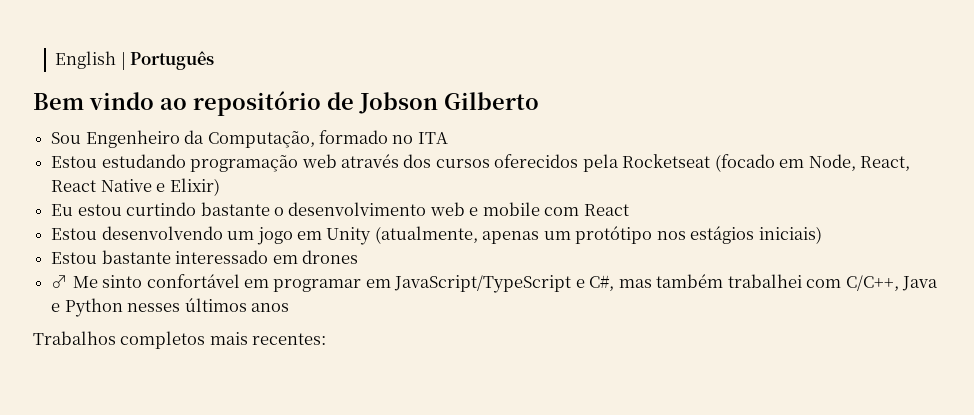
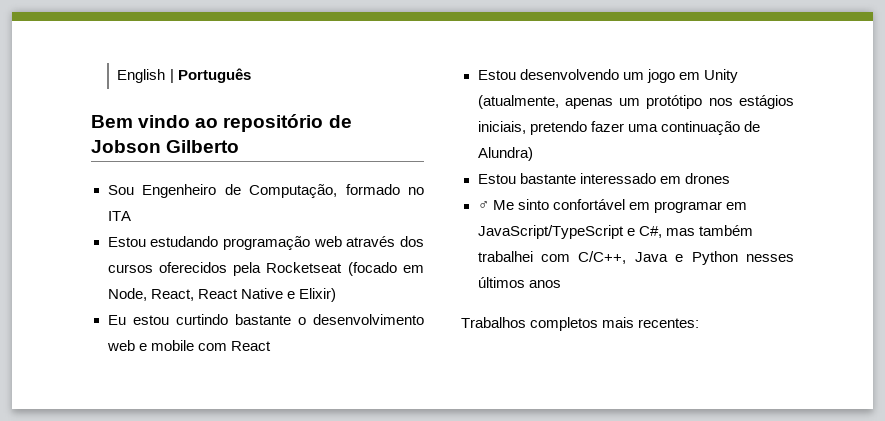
- Sou Engenheiro da Computação, formado no ITA
+ Sou Engenheiro de Computação, formado no ITA
- Estou desenvolvendo um jogo em Unity (atualmente, apenas um protótipo nos estágios iniciais)
+ Estou desenvolvendo um jogo em Unity (atualmente, apenas um protótipo nos estágios iniciais, pretendo fazer uma continuação de Alundra)

